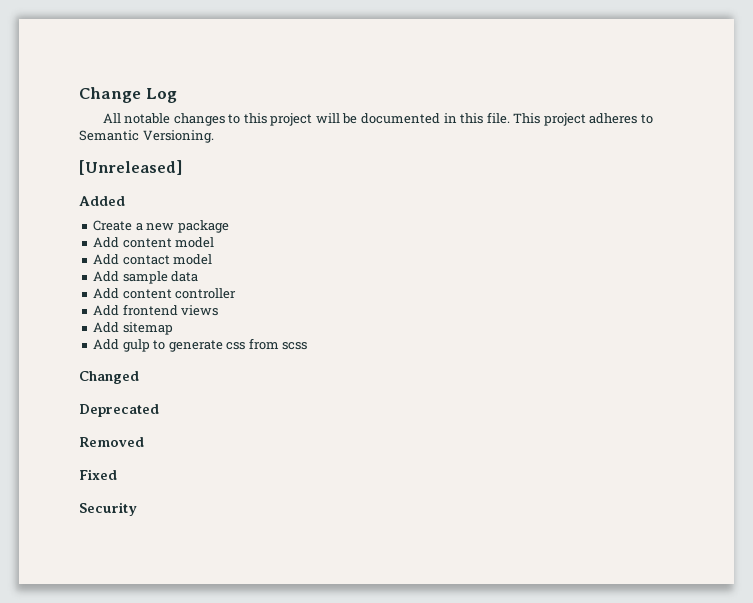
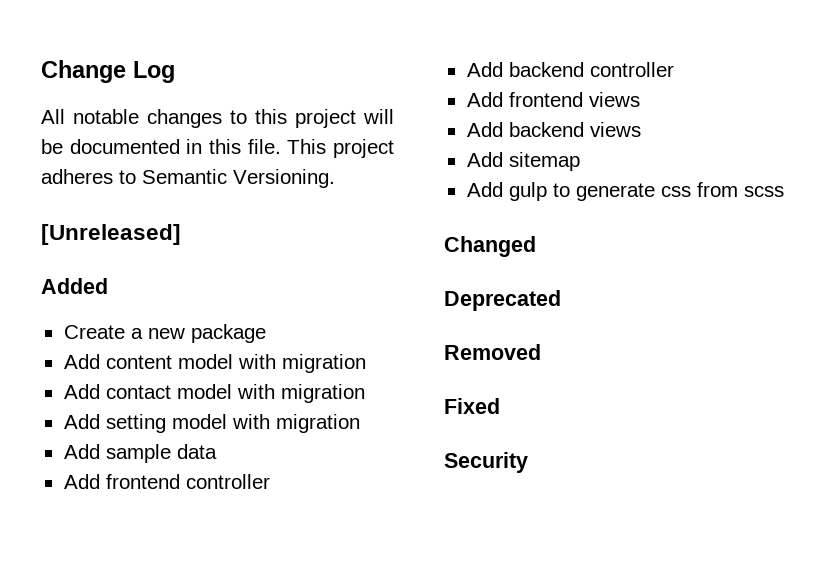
- Add content model
+ Add content model with migration
- Add contact model
+ Add contact model with migration
+ Add setting model with migration
- Add content controller
+ Add frontend controller
+ Add backend controller
+ Add backend views

